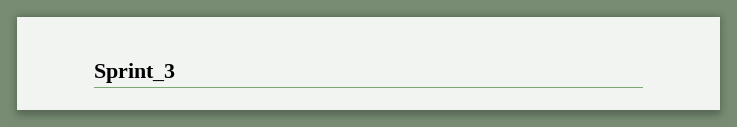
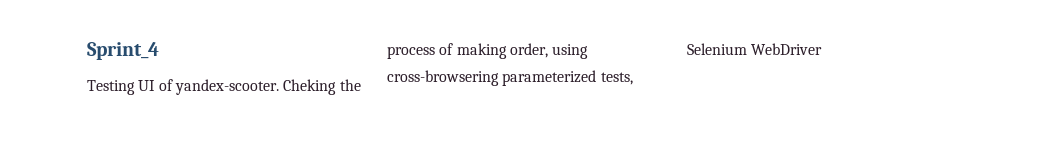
- Sprint_3
+ Sprint_4
+ Testing UI of yandex-scooter. Cheking the process of making order, using cross-browsering parameterized tests, Selenium WebDriver

